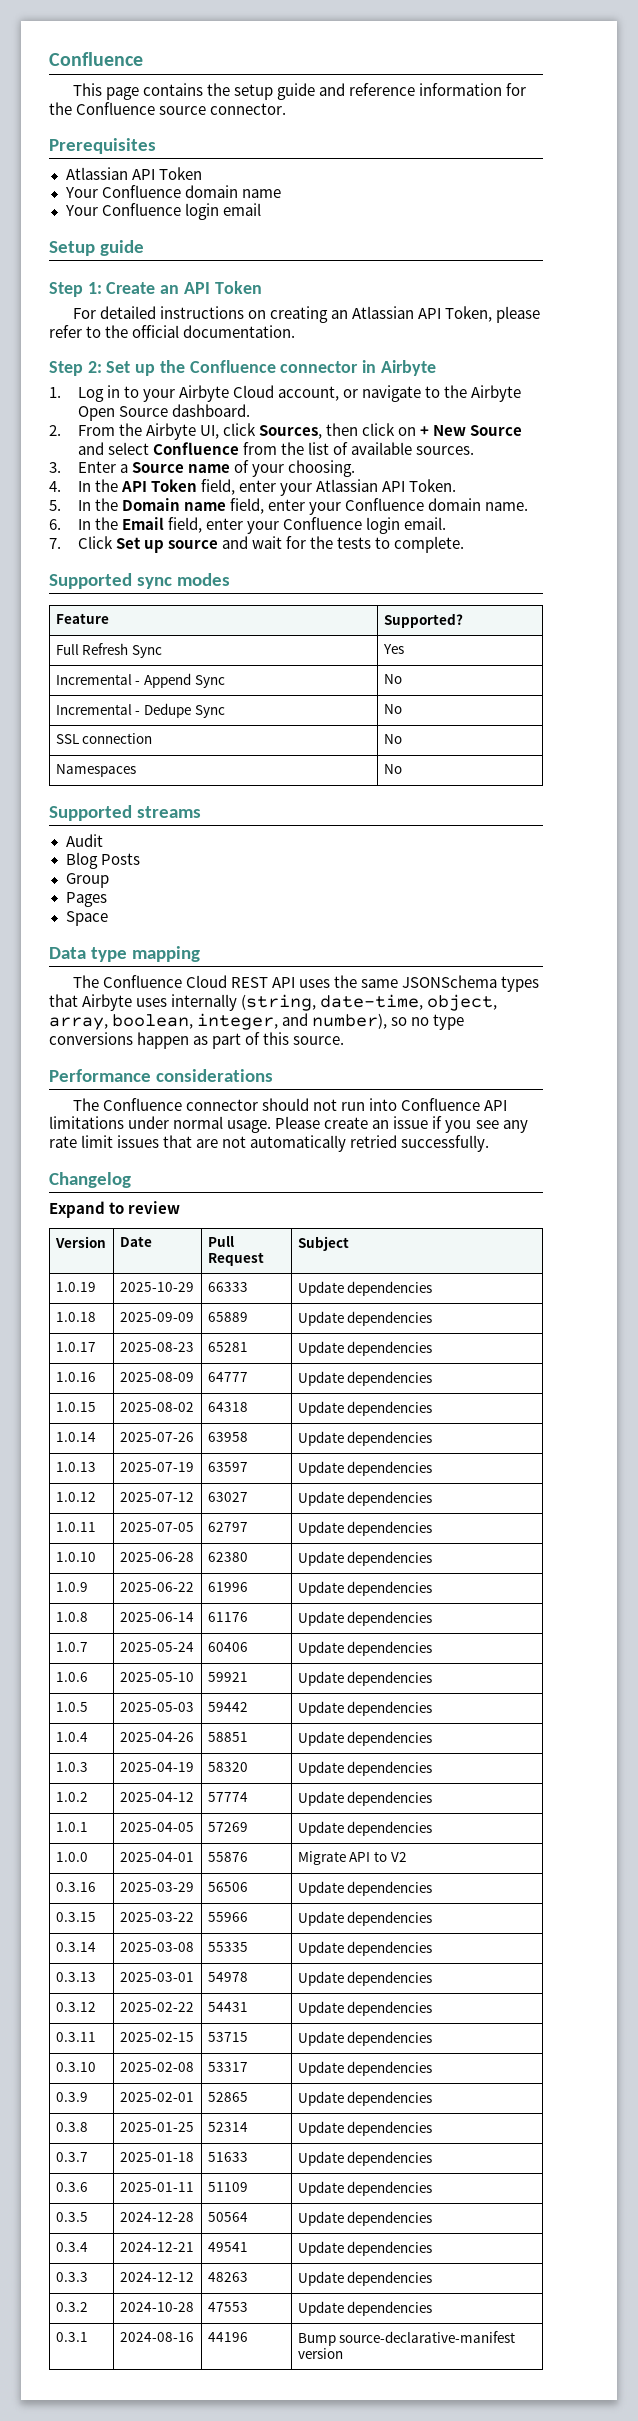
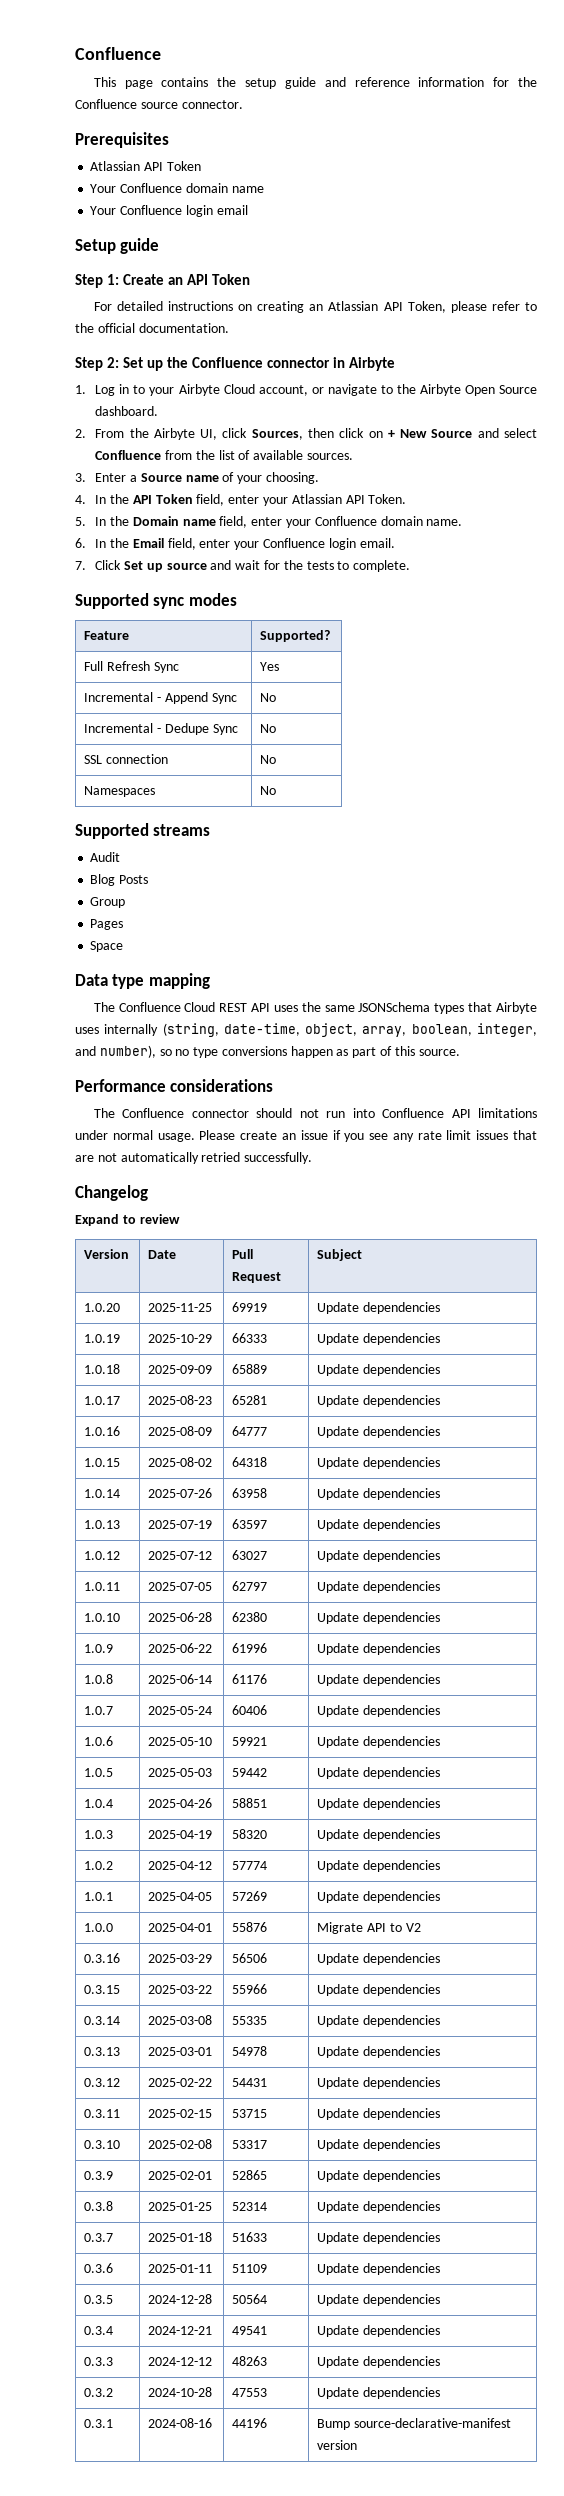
+ 1.0.20 | 2025-11-25 | 69919 | Update dependencies

